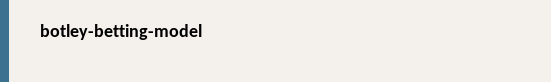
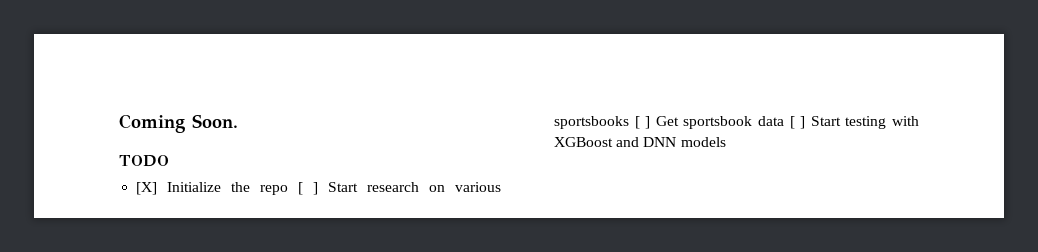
- botley-betting-model
+ Coming Soon.
+ TODO
+ [X] Initialize the repo [ ] Start research on various sportsbooks [ ] Get sportsbook data [ ] Start testing with XGBoost and DNN models

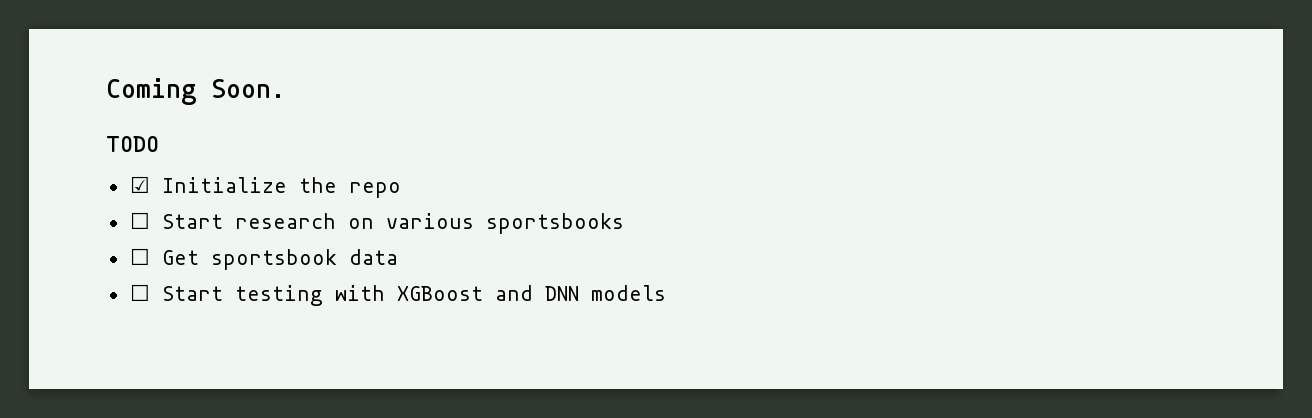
- [X] Initialize the repo [ ] Start research on various sportsbooks [ ] Get sportsbook data [ ] Start testing with XGBoost and DNN models
+ ☑ Initialize the repo
+ ☐ Start research on various sportsbooks
+ ☐ Get sportsbook data
+ ☐ Start testing with XGBoost and DNN models

